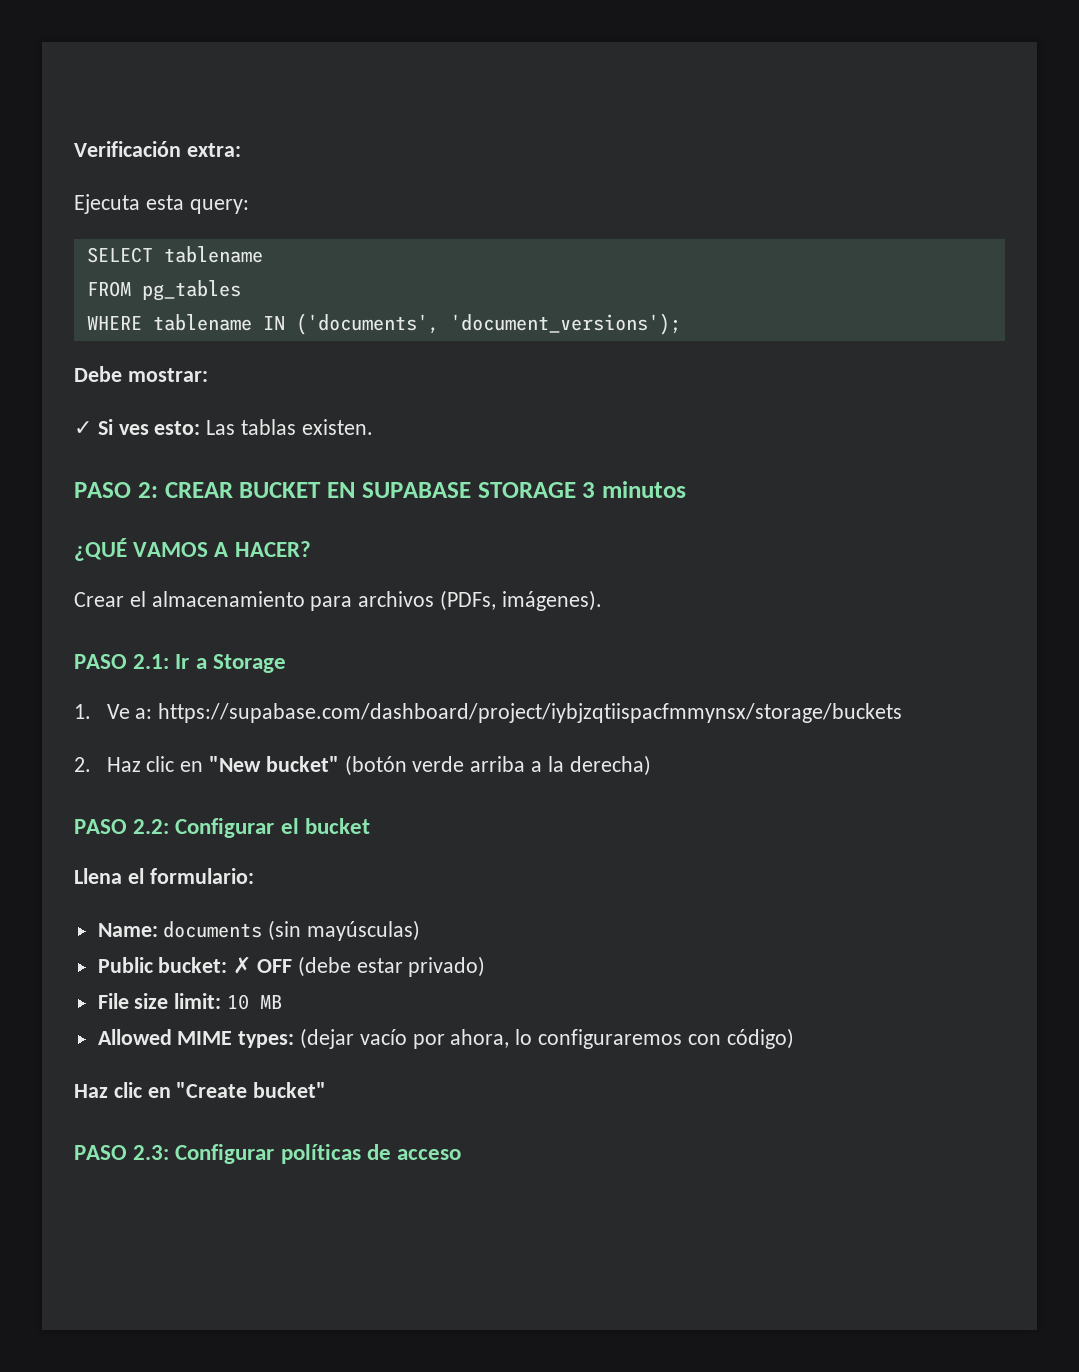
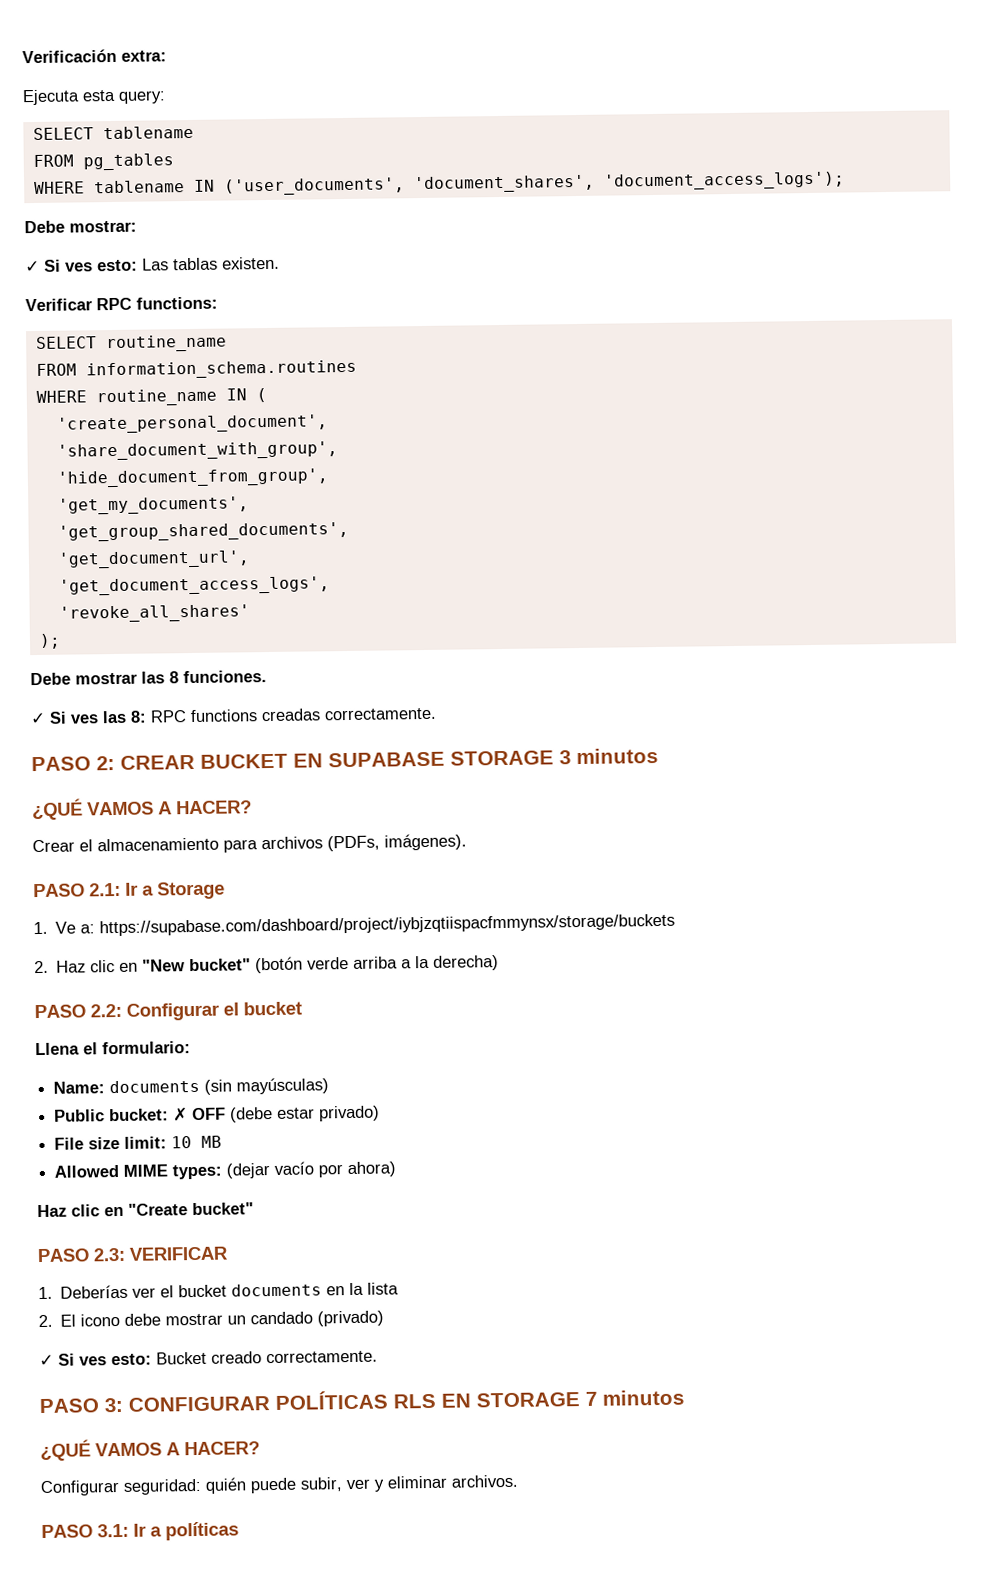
- WHERE tablename IN ('documents', 'document_versions');
+ WHERE tablename IN ('user_documents', 'document_shares', 'document_access_logs');
+ Verificar RPC functions:
+ SELECT routine_name
+ FROM information_schema.routines
+ WHERE routine_name IN (
+ 'create_personal_document',
+ 'share_document_with_group',
+ 'hide_document_from_group',
+ 'get_my_documents',
+ 'get_group_shared_documents',
+ 'get_document_url',
+ 'get_document_access_logs',
+ 'revoke_all_shares'
+ );
+ Debe mostrar las 8 funciones.
+ ✓ Si ves las 8: RPC functions creadas correctamente.
- Allowed MIME types: (dejar vacío por ahora, lo configuraremos con código)
+ Allowed MIME types: (dejar vacío por ahora)
- PASO 2.3: Configurar políticas de acceso
+ PASO 2.3: VERIFICAR
+ 1. Deberías ver el bucket documents en la lista
+ 2. El icono debe mostrar un candado (privado)
+ ✓ Si ves esto: Bucket creado correctamente.
+ PASO 3: CONFIGURAR POLÍTICAS RLS EN STORAGE 7 minutos
+ ¿QUÉ VAMOS A HACER?
+ Configurar seguridad: quién puede subir, ver y eliminar archivos.
+ PASO 3.1: Ir a políticas

